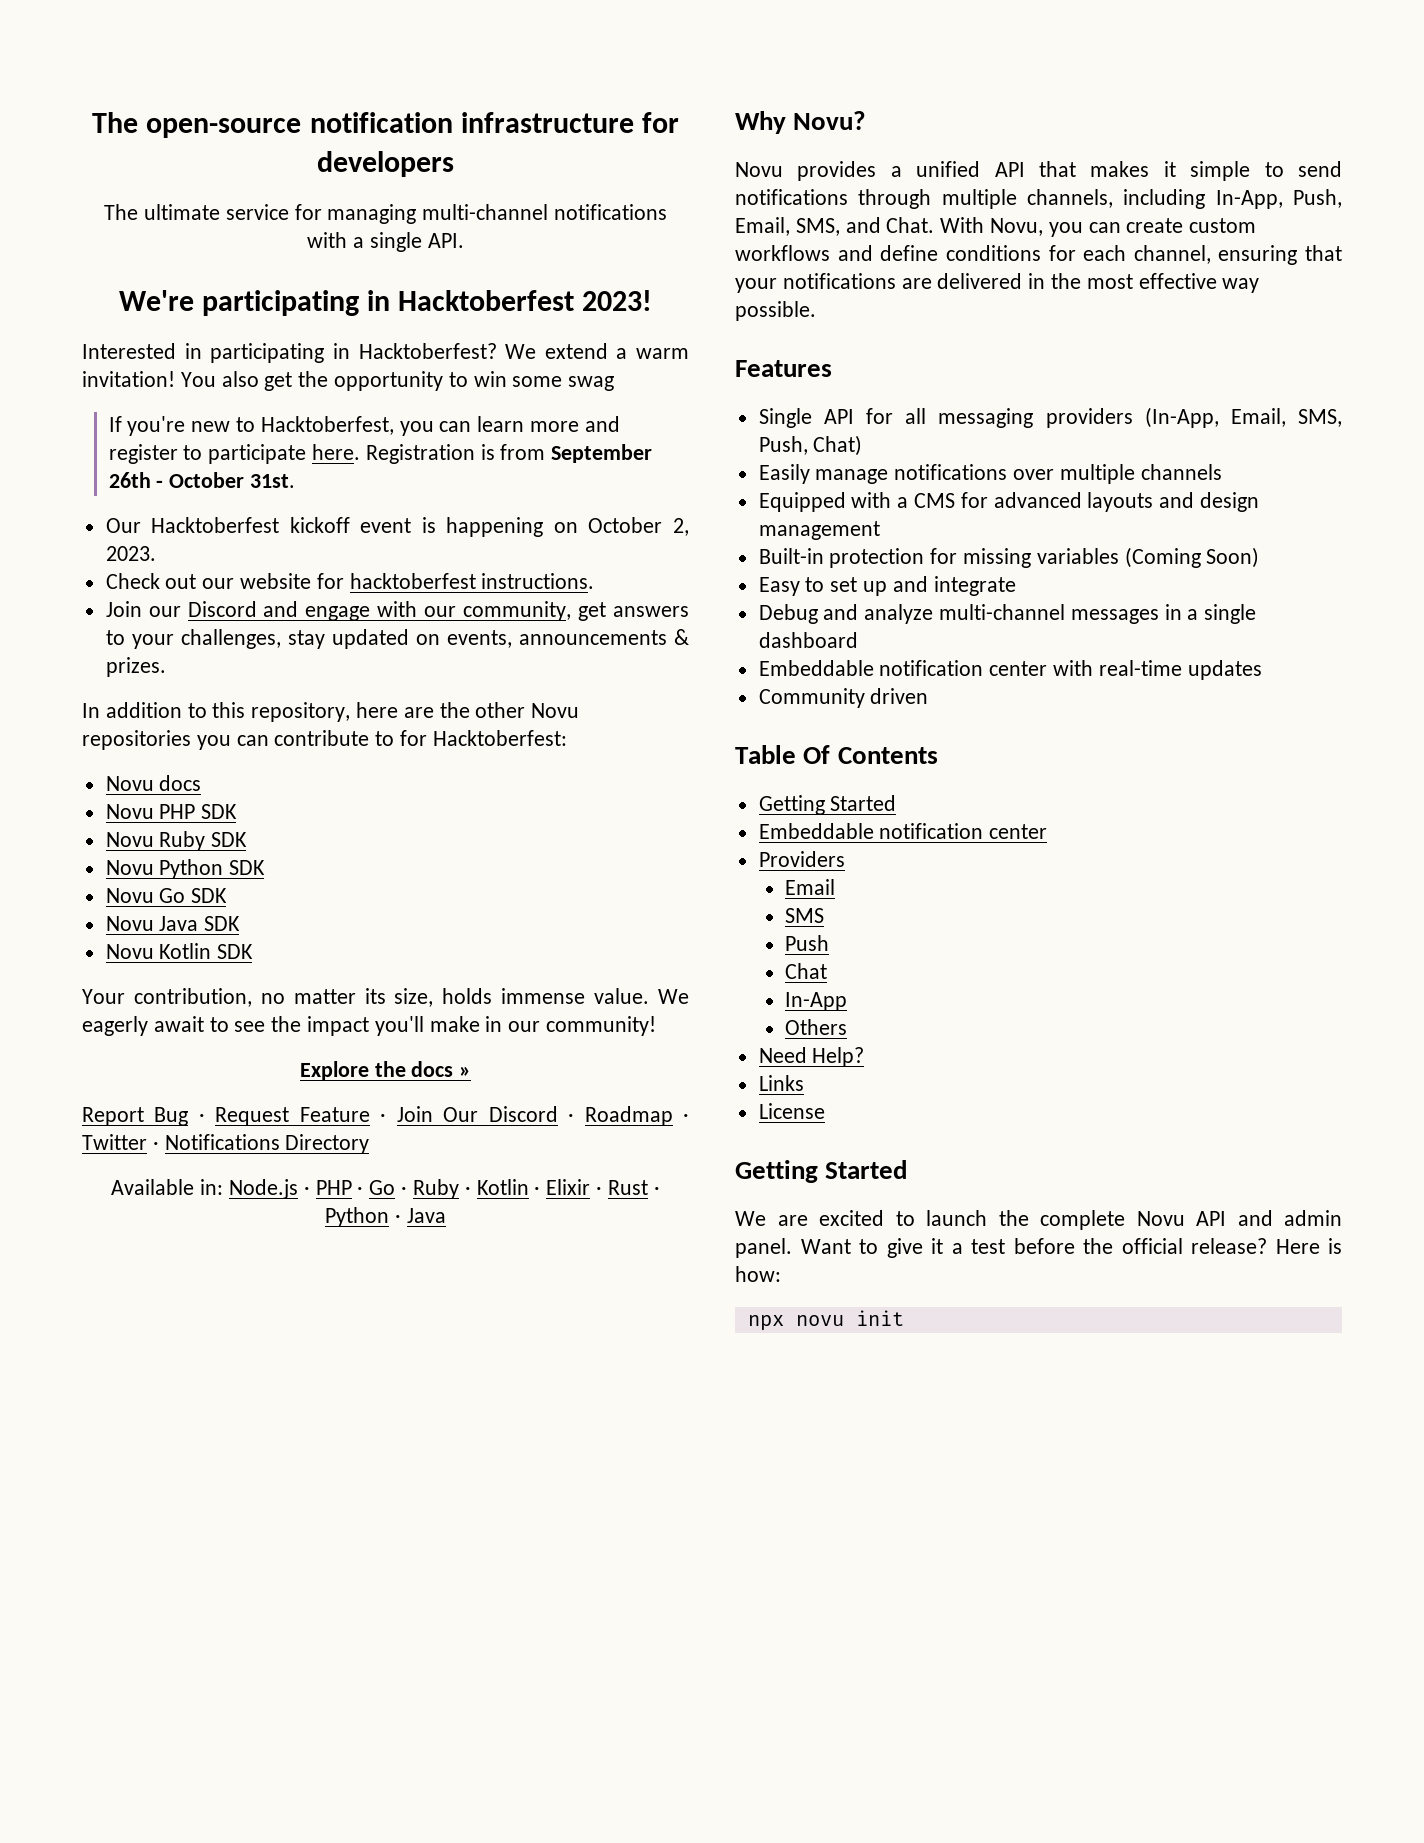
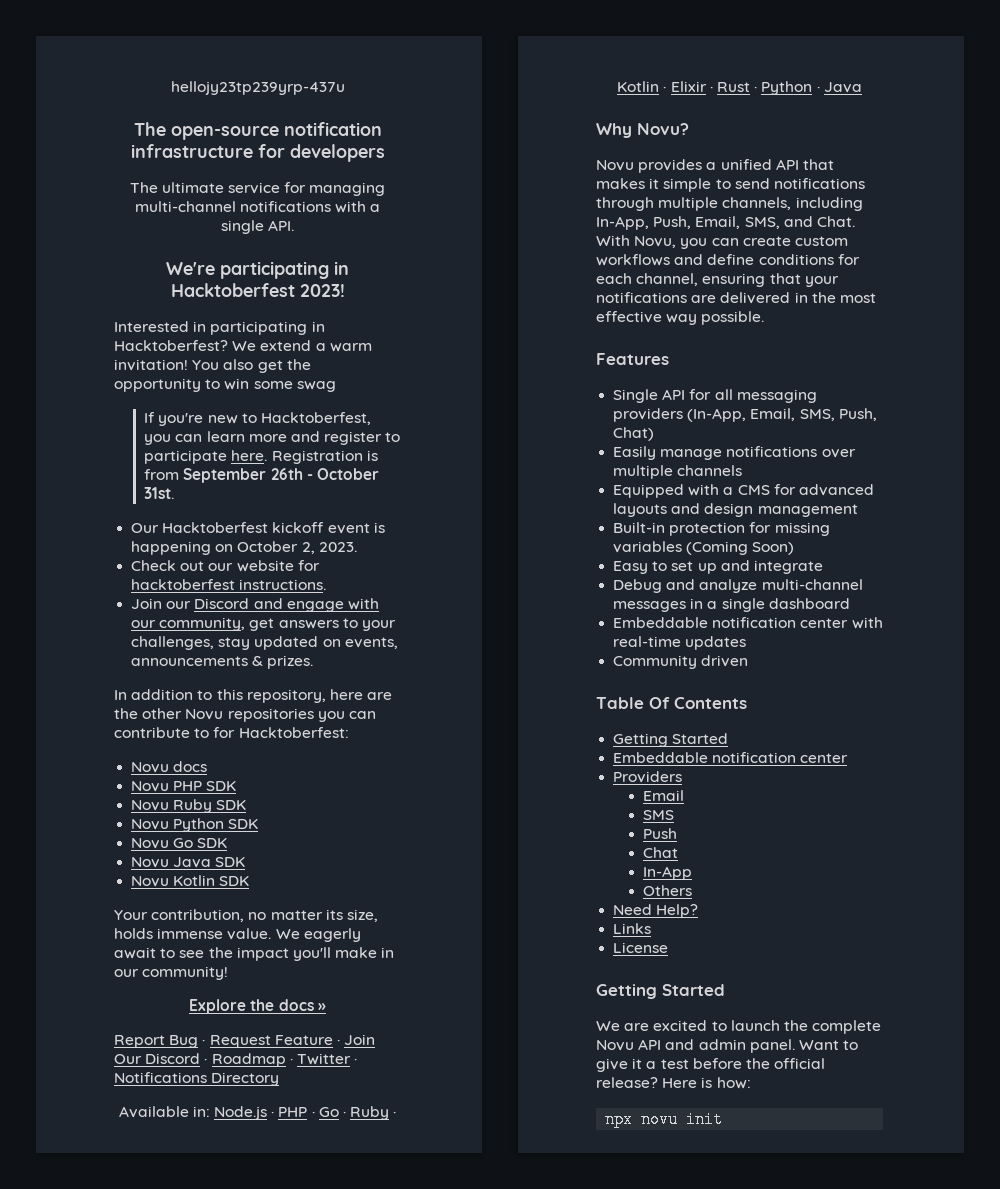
+ hellojy23tp239yrp-437u

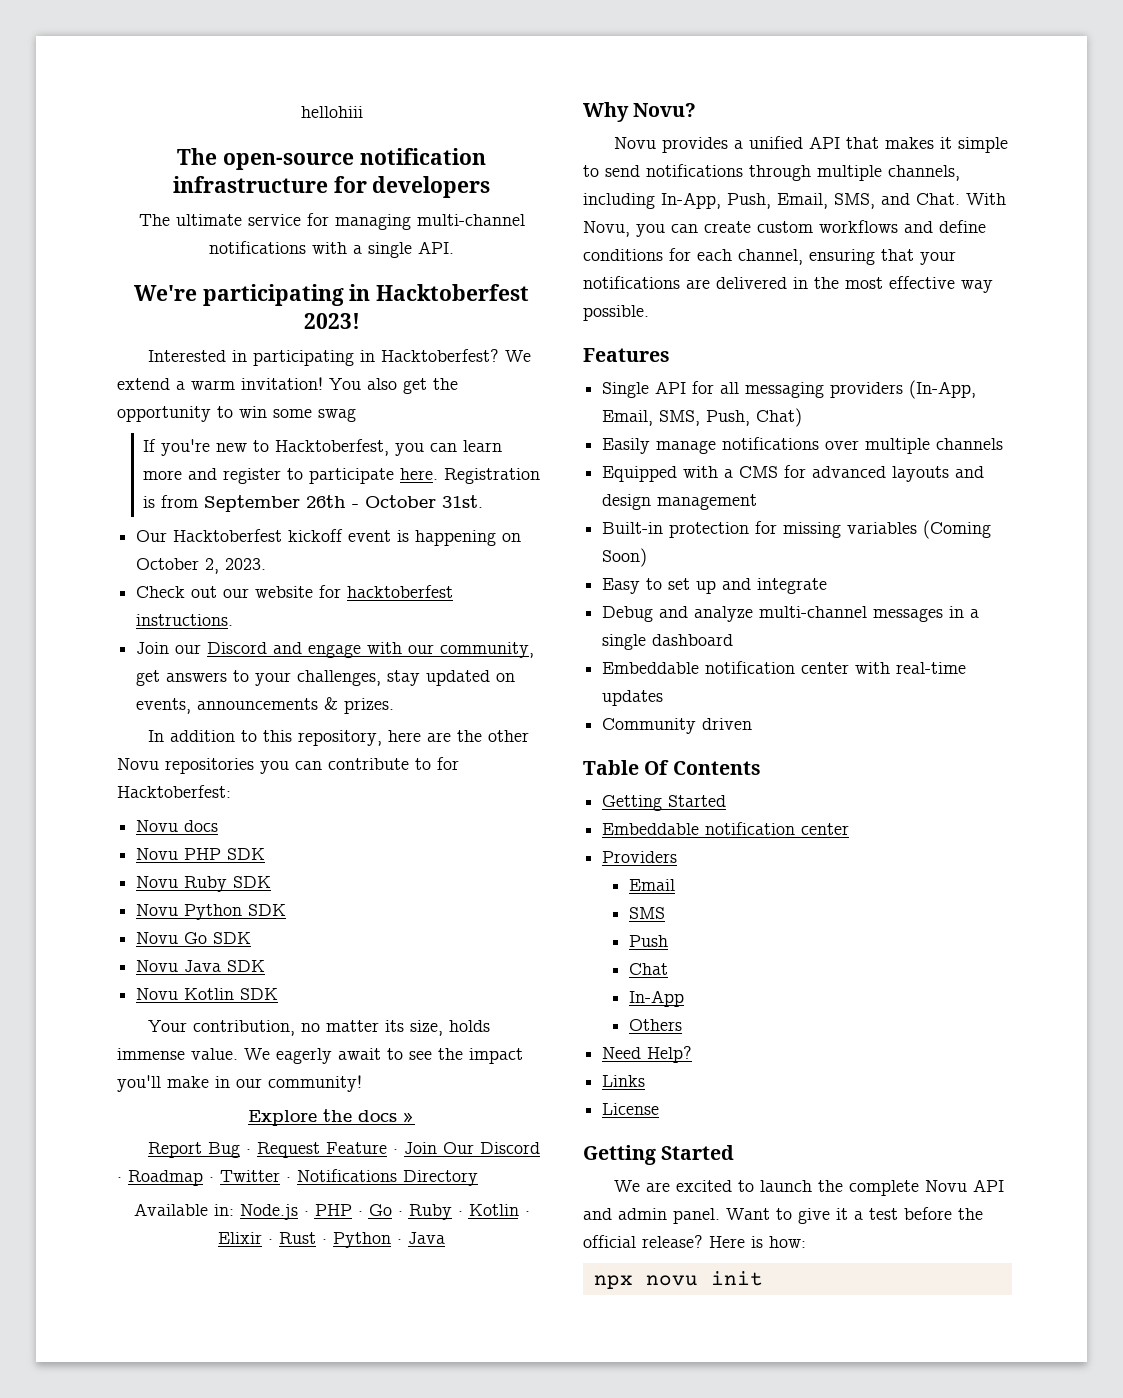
- hellojy23tp239yrp-437u
+ hellohiii

